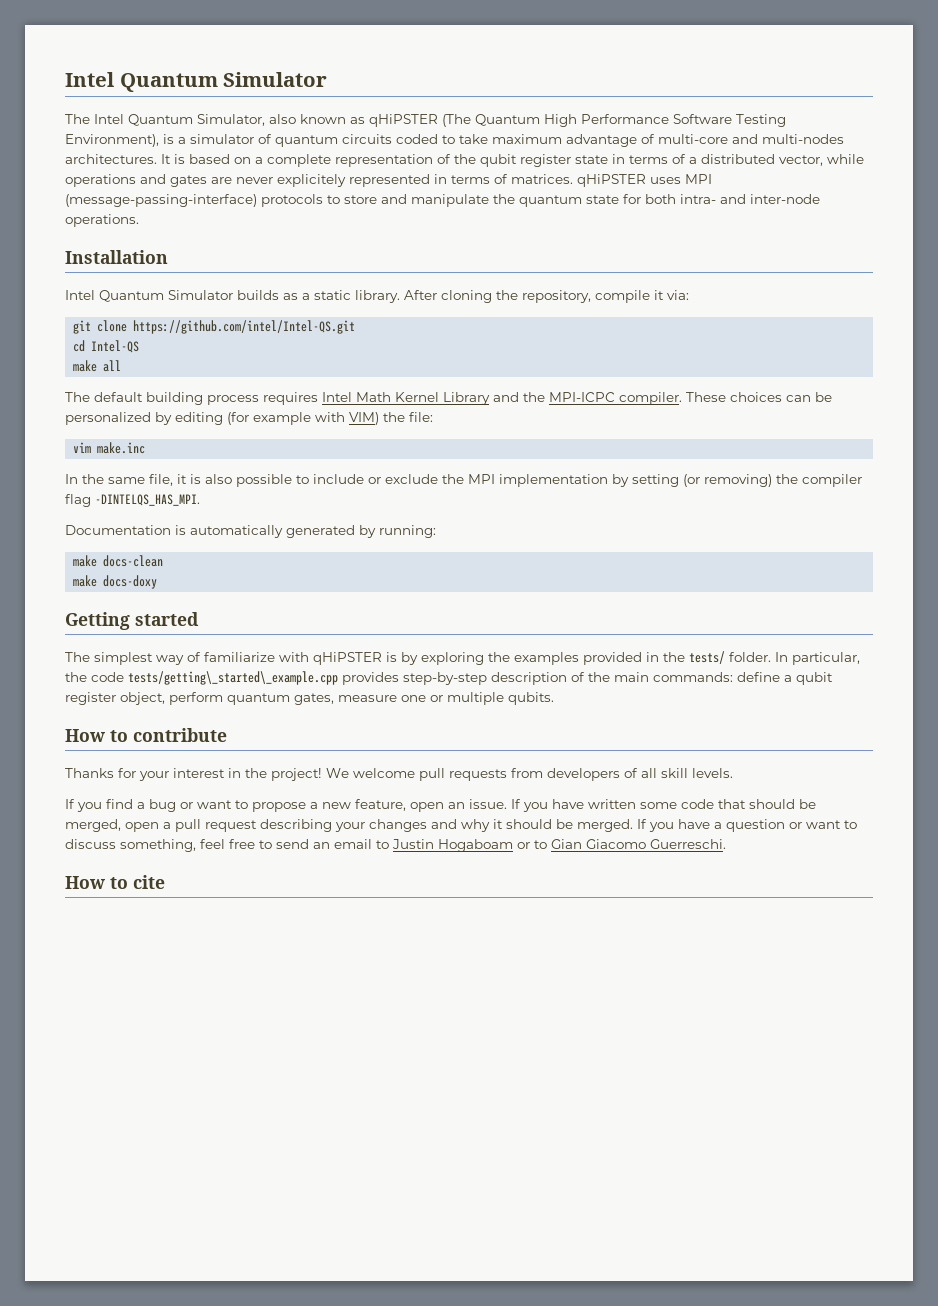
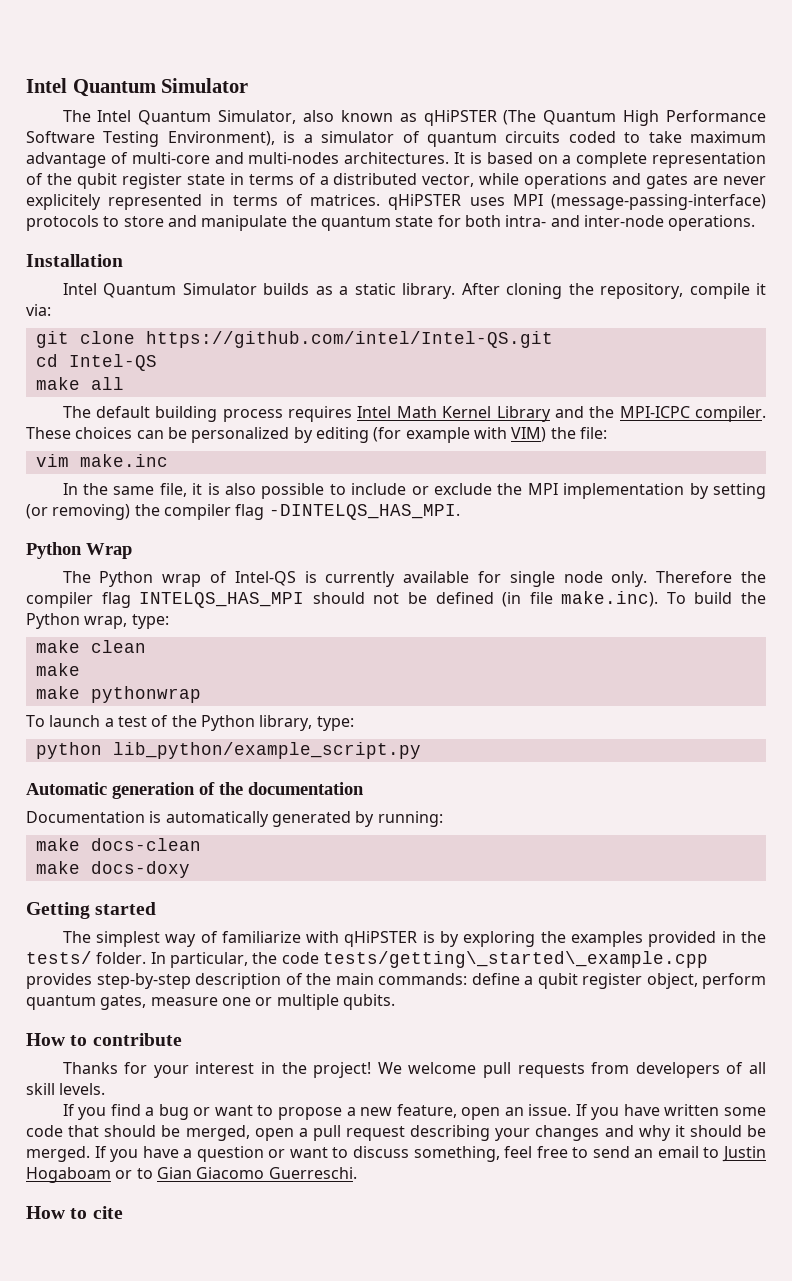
+ Python Wrap
+ The Python wrap of Intel-QS is currently available for single node only. Therefore the compiler flag INTELQS_HAS_MPI should not be defined (in file make.inc). To build the Python wrap, type:
+ make clean
+ make
+ make pythonwrap
+ To launch a test of the Python library, type:
+ python lib_python/example_script.py
+ Automatic generation of the documentation

